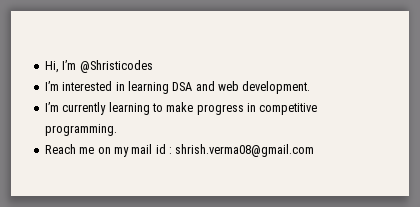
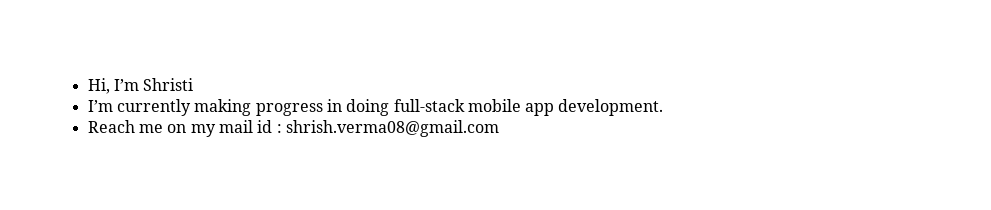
- Hi, I’m @Shristicodes
- I’m interested in learning DSA and web development.
- I’m currently learning to make progress in competitive programming.
+ Hi, I’m Shristi
+ I’m currently making progress in doing full-stack mobile app development.

